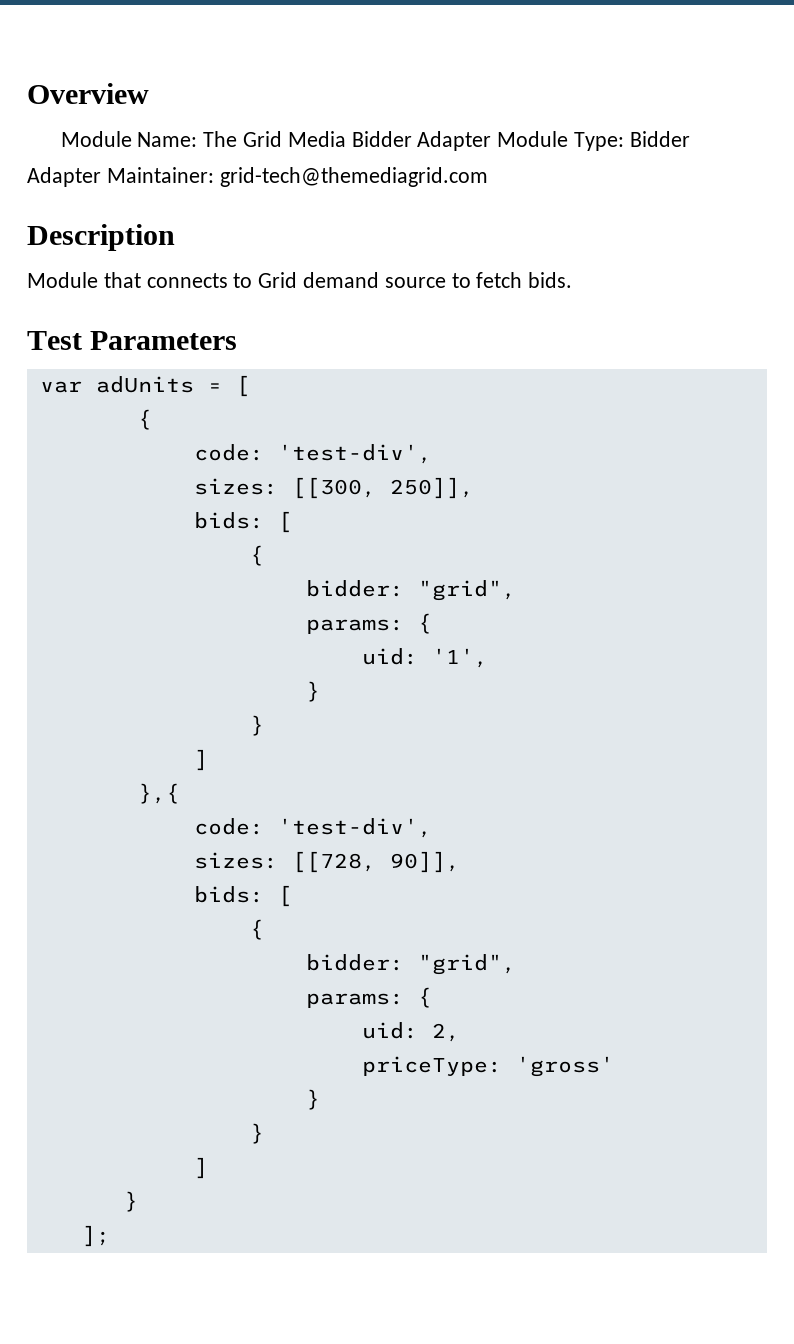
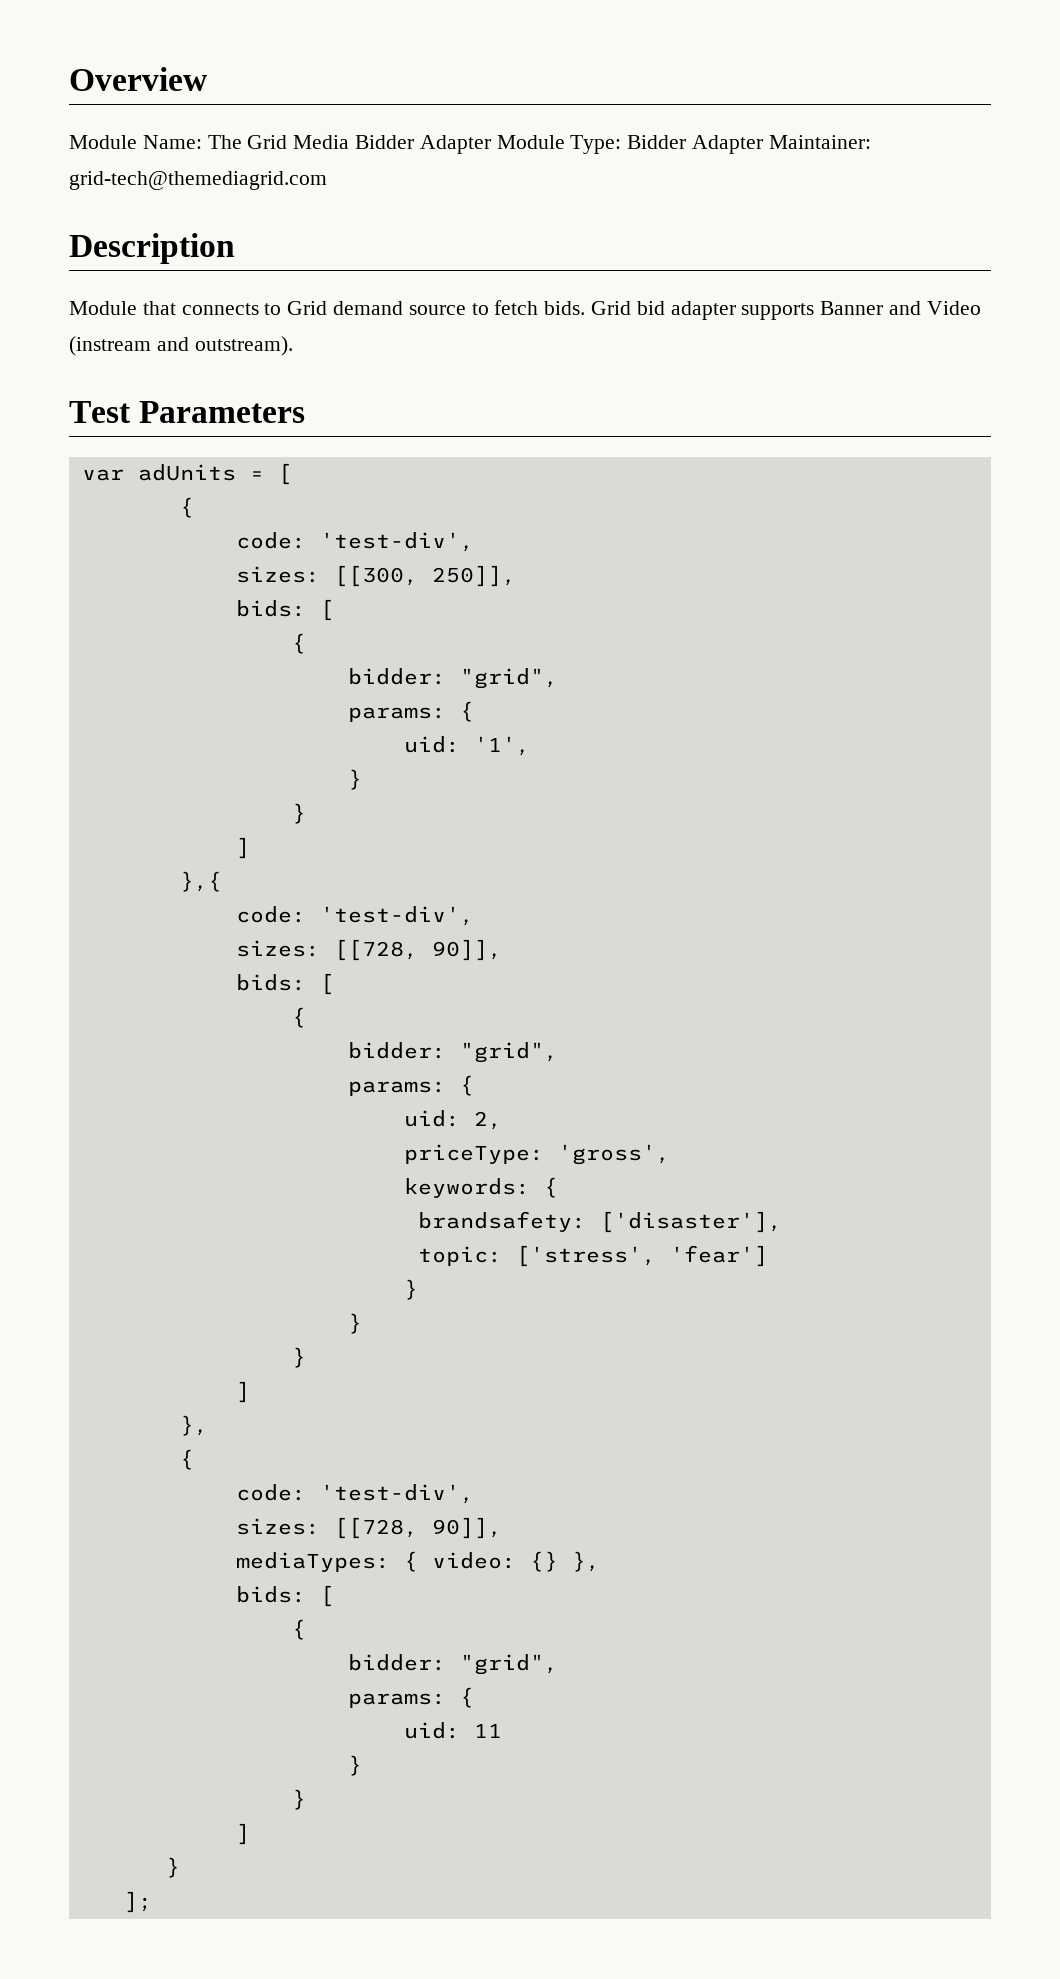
+ Grid bid adapter supports Banner and Video (instream and outstream).
- priceType: 'gross'
+ priceType: 'gross',
+ keywords: {
+ brandsafety: ['disaster'],
+ topic: ['stress', 'fear']
+ }
+ }
+ }
+ ]
+ },
+ {
+ code: 'test-div',
+ sizes: [[728, 90]],
+ mediaTypes: { video: {} },
+ bids: [
+ {
+ bidder: "grid",
+ params: {
+ uid: 11

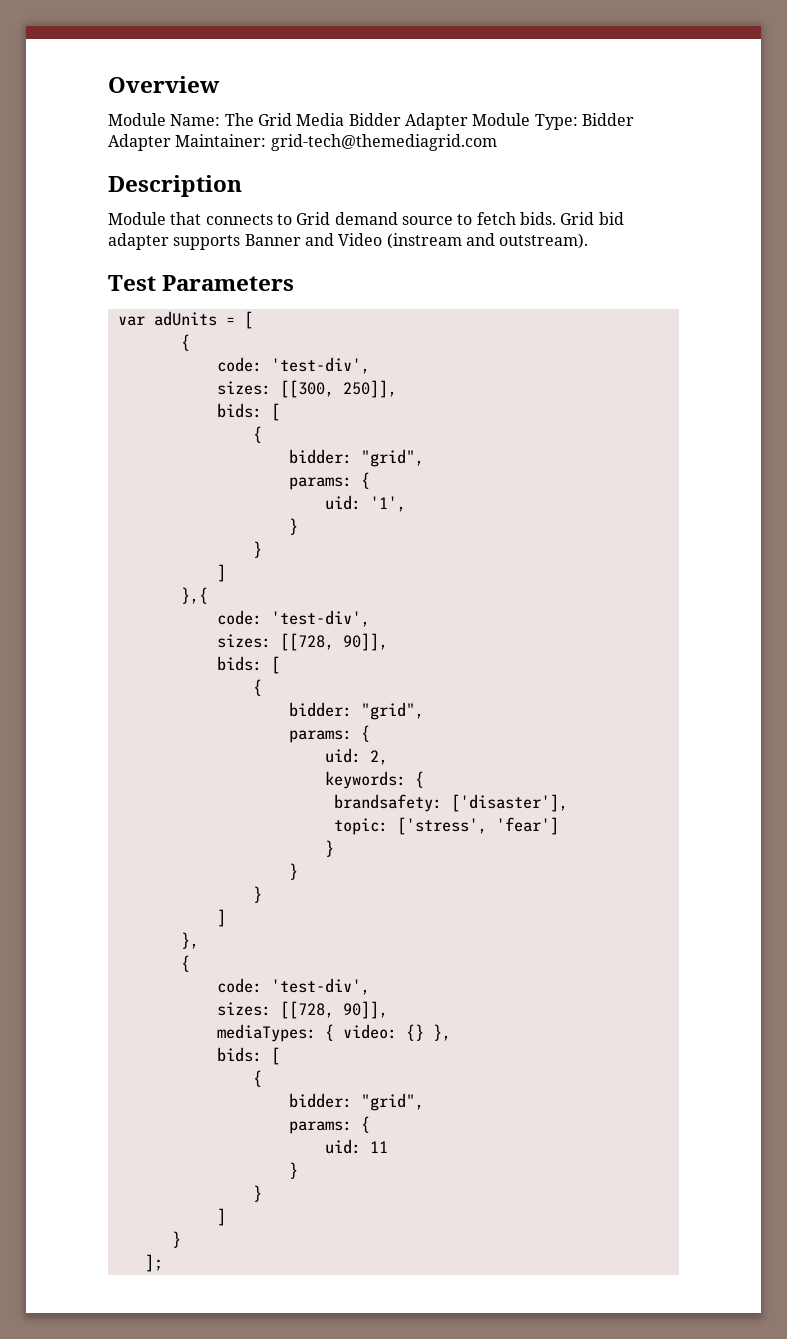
- priceType: 'gross',

